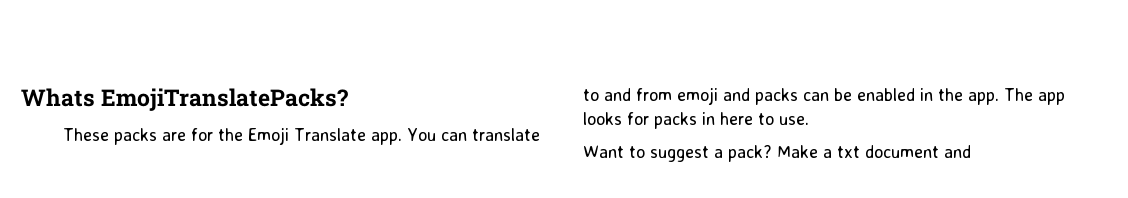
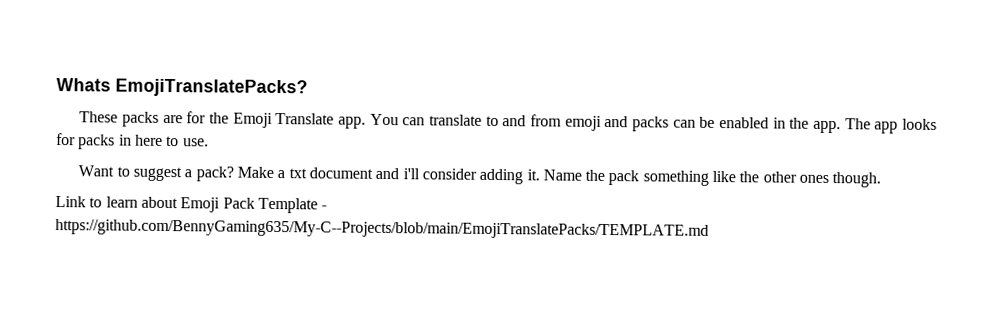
- Make a txt document and
+ Make a txt document and i'll consider adding it. Name the pack something like the other ones though.
+ Link to learn about Emoji Pack Template - https://github.com/BennyGaming635/My-C--Projects/blob/main/EmojiTranslatePacks/TEMPLATE.md

